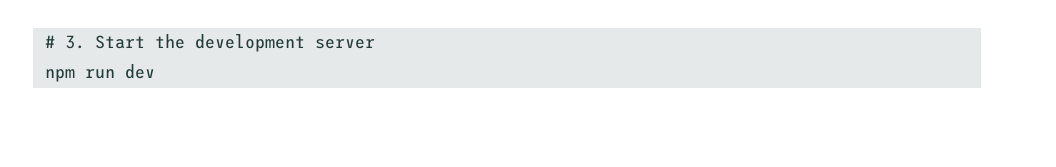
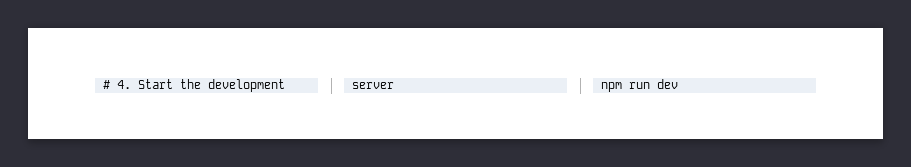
- # 3. Start the development server
+ # 4. Start the development server

